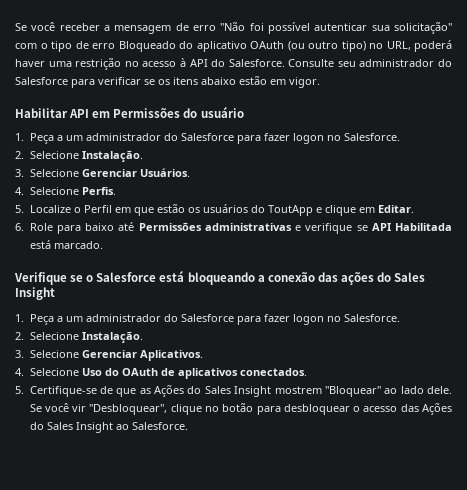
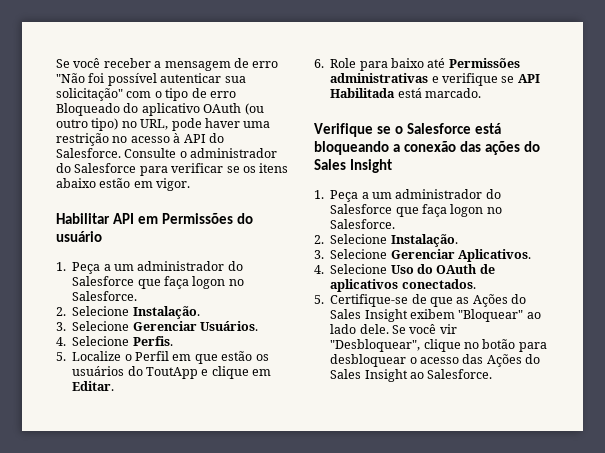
- Se você receber a mensagem de erro "Não foi possível autenticar sua solicitação" com o tipo de erro Bloqueado do aplicativo OAuth (ou outro tipo) no URL, poderá haver uma restrição no acesso à API do Salesforce.
+ Se você receber a mensagem de erro "Não foi possível autenticar sua solicitação" com o tipo de erro Bloqueado do aplicativo OAuth (ou outro tipo) no URL, pode haver uma restrição no acesso à API do Salesforce.
- Consulte seu administrador do Salesforce para verificar se os itens abaixo estão em vigor.
+ Consulte o administrador do Salesforce para verificar se os itens abaixo estão em vigor.
  Habilitar API em Permissões do usuário
- 1. Peça a um administrador do Salesforce para fazer logon no Salesforce.
+ 1. Peça a um administrador do Salesforce que faça logon no Salesforce.
  Verifique se o Salesforce está bloqueando a conexão das ações do Sales Insight
- 1. Peça a um administrador do Salesforce para fazer logon no Salesforce.
+ 1. Peça a um administrador do Salesforce que faça logon no Salesforce.
- 5. Certifique-se de que as Ações do Sales Insight mostrem "Bloquear" ao lado dele.
+ 5. Certifique-se de que as Ações do Sales Insight exibem "Bloquear" ao lado dele.

